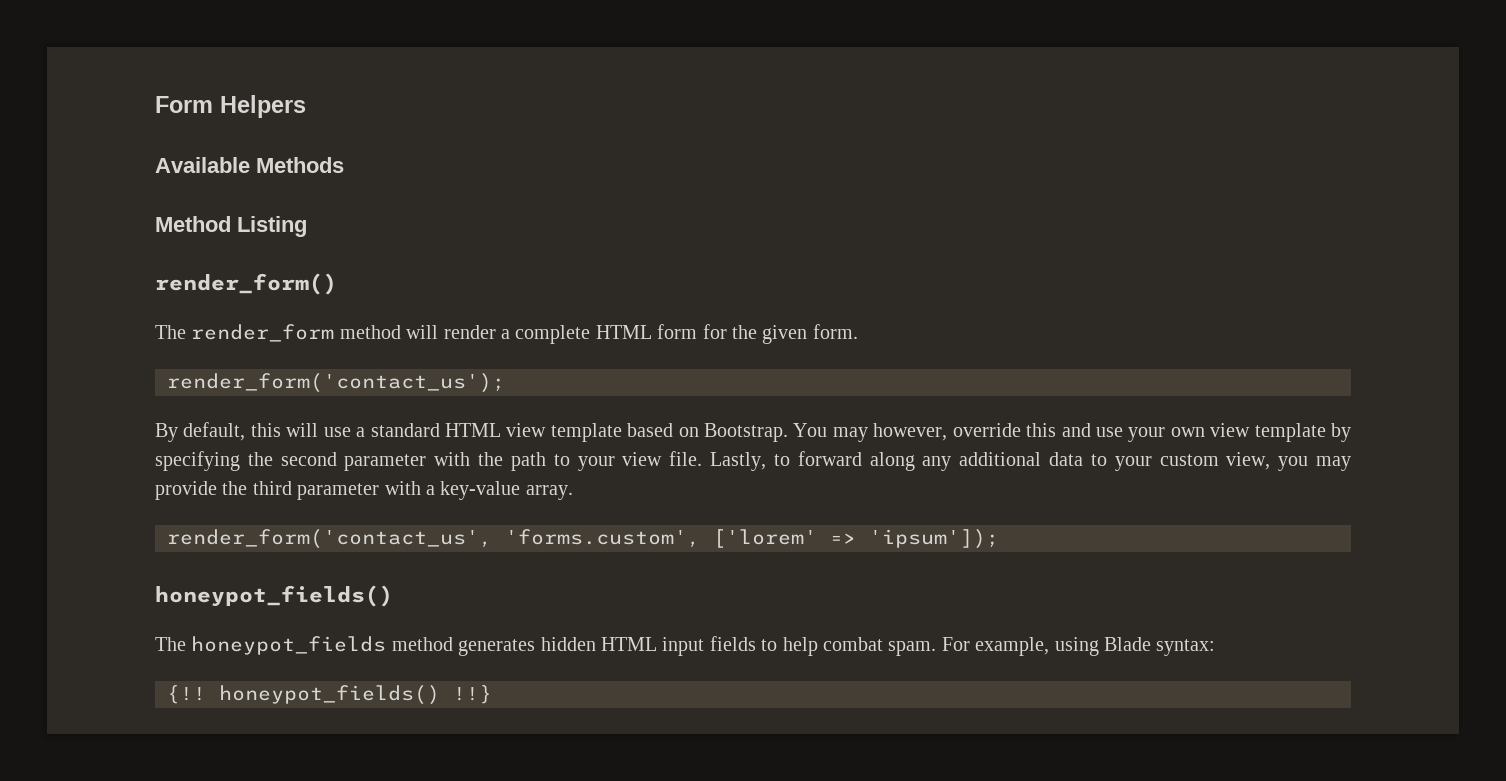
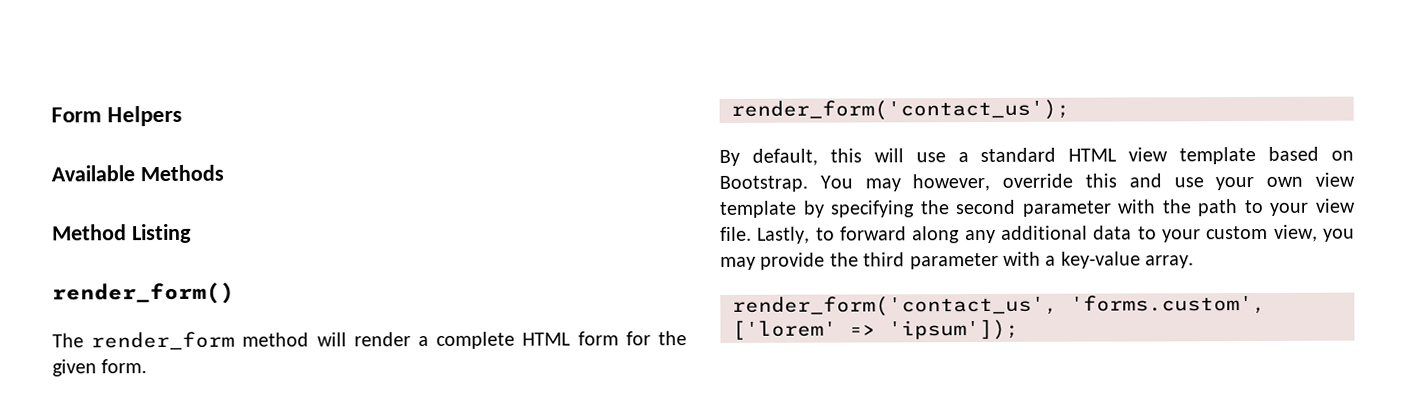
  render_form('contact_us', 'forms.custom', ['lorem' => 'ipsum']);
- honeypot_fields()
- The honeypot_fields method generates hidden HTML input fields to help combat spam. For example, using Blade syntax:
- {!! honeypot_fields() !!}

